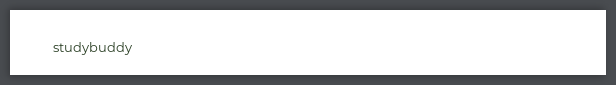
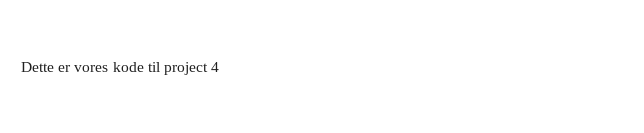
- studybuddy
+ Dette er vores kode til project 4

